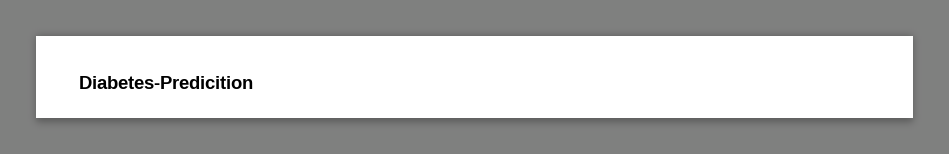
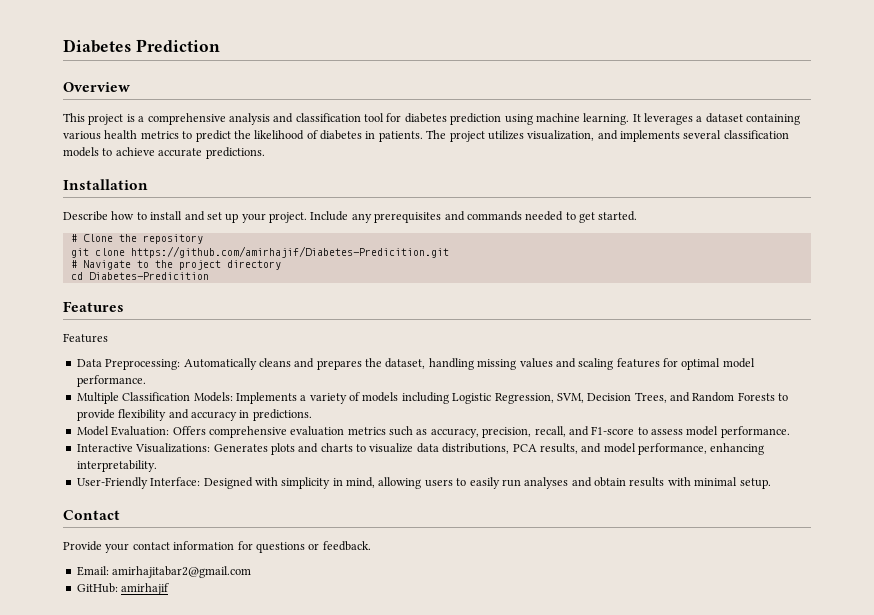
- Diabetes-Predicition
+ Diabetes Prediction
+ Overview
+ This project is a comprehensive analysis and classification tool for diabetes prediction using machine learning. It leverages a dataset containing various health metrics to predict the likelihood of diabetes in patients. The project utilizes visualization, and implements several classification models to achieve accurate predictions.
+ Installation
+ Describe how to install and set up your project. Include any prerequisites and commands needed to get started.
+ # Clone the repository
+ git clone https://github.com/amirhajif/Diabetes-Predicition.git
+ # Navigate to the project directory
+ cd Diabetes-Predicition
+ Features
+ Features
+ Data Preprocessing: Automatically cleans and prepares the dataset, handling missing values and scaling features for optimal model performance.
+ Multiple Classification Models: Implements a variety of models including Logistic Regression, SVM, Decision Trees, and Random Forests to provide flexibility and accuracy in predictions.
+ Model Evaluation: Offers comprehensive evaluation metrics such as accuracy, precision, recall, and F1-score to assess model performance.
+ Interactive Visualizations: Generates plots and charts to visualize data distributions, PCA results, and model performance, enhancing interpretability.
+ User-Friendly Interface: Designed with simplicity in mind, allowing users to easily run analyses and obtain results with minimal setup.
+ Contact
+ Provide your contact information for questions or feedback.
+ Email: amirhajitabar2@gmail.com
+ GitHub: amirhajif

